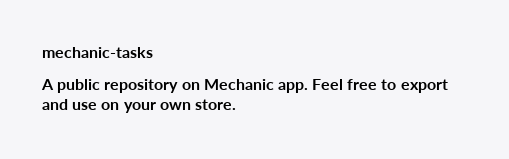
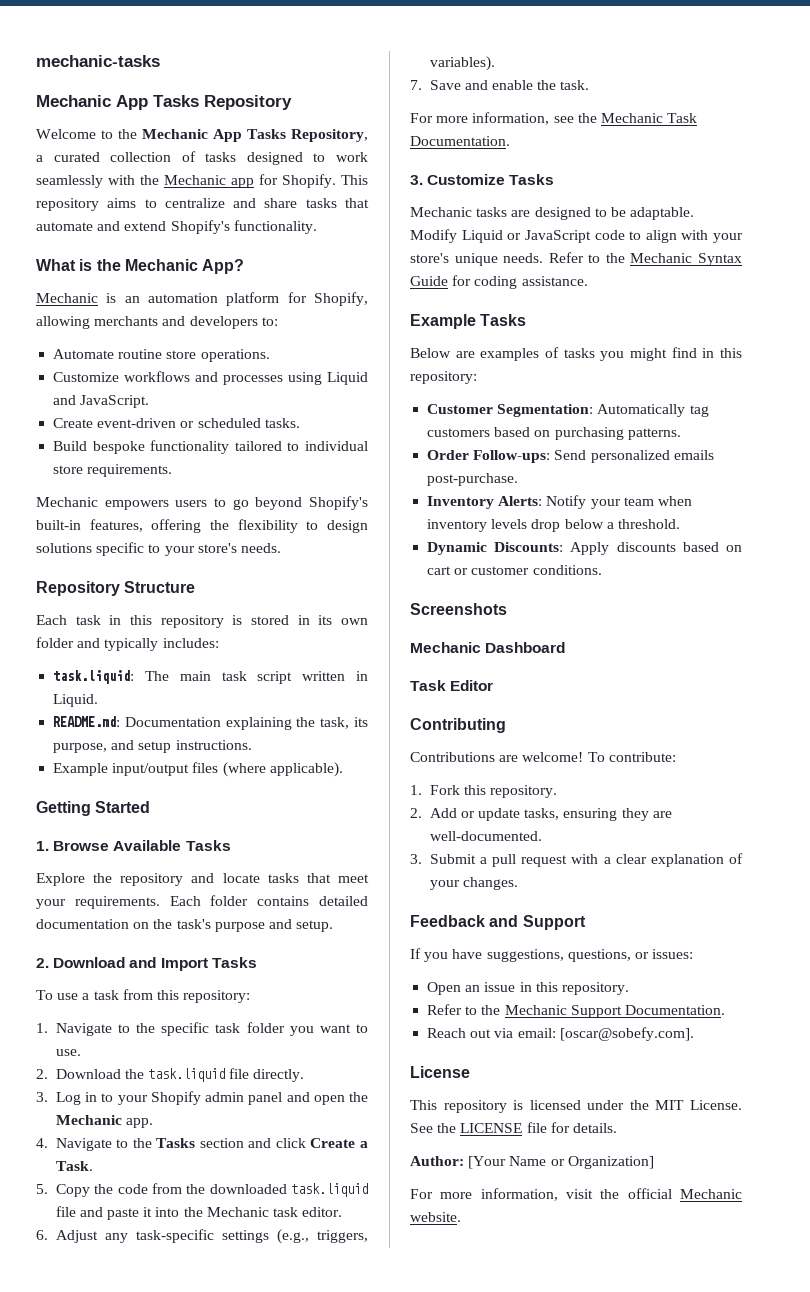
- A public repository on Mechanic app. Feel free to export and use on your own store.
+ Mechanic App Tasks Repository
+ Welcome to the Mechanic App Tasks Repository, a curated collection of tasks designed to work seamlessly with the Mechanic app for Shopify. This repository aims to centralize and share tasks that automate and extend Shopify's functionality.
+ What is the Mechanic App?
+ Mechanic is an automation platform for Shopify, allowing merchants and developers to:
+ Automate routine store operations.
+ Customize workflows and processes using Liquid and JavaScript.
+ Create event-driven or scheduled tasks.
+ Build bespoke functionality tailored to individual store requirements.
+ Mechanic empowers users to go beyond Shopify's built-in features, offering the flexibility to design solutions specific to your store's needs.
+ Repository Structure
+ Each task in this repository is stored in its own folder and typically includes:
+ task.liquid: The main task script written in Liquid.
+ README.md: Documentation explaining the task, its purpose, and setup instructions.
+ Example input/output files (where applicable).
+ Getting Started
+ 1. Browse Available Tasks
+ Explore the repository and locate tasks that meet your requirements. Each folder contains detailed documentation on the task's purpose and setup.
+ 2. Download and Import Tasks
+ To use a task from this repository:
+ 1. Navigate to the specific task folder you want to use.
+ 2. Download the task.liquid file directly.
+ 3. Log in to your Shopify admin panel and open the Mechanic app.
+ 4. Navigate to the Tasks section and click Create a Task.
+ 5. Copy the code from the downloaded task.liquid file and paste it into the Mechanic task editor.
+ 6. Adjust any task-specific settings (e.g., triggers, variables).
+ 7. Save and enable the task.
+ For more information, see the Mechanic Task Documentation.
+ 3. Customize Tasks
+ Mechanic tasks are designed to be adaptable. Modify Liquid or JavaScript code to align with your store's unique needs. Refer to the Mechanic Syntax Guide for coding assistance.
+ Example Tasks
+ Below are examples of tasks you might find in this repository:
+ Customer Segmentation: Automatically tag customers based on purchasing patterns.
+ Order Follow-ups: Send personalized emails post-purchase.
+ Inventory Alerts: Notify your team when inventory levels drop below a threshold.
+ Dynamic Discounts: Apply discounts based on cart or customer conditions.
+ Screenshots
+ Mechanic Dashboard
+ Task Editor
+ Contributing
+ Contributions are welcome! To contribute:
+ 1. Fork this repository.
+ 2. Add or update tasks, ensuring they are well-documented.
+ 3. Submit a pull request with a clear explanation of your changes.
+ Feedback and Support
+ If you have suggestions, questions, or issues:
+ Open an issue in this repository.
+ Refer to the Mechanic Support Documentation.
+ Reach out via email: [oscar@sobefy.com].
+ License
+ This repository is licensed under the MIT License. See the LICENSE file for details.
+ Author: [Your Name or Organization]
+ For more information, visit the official Mechanic website.

